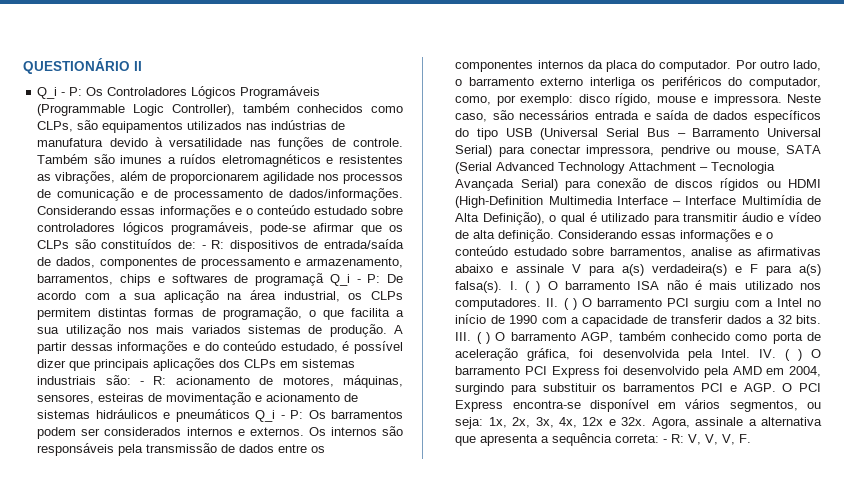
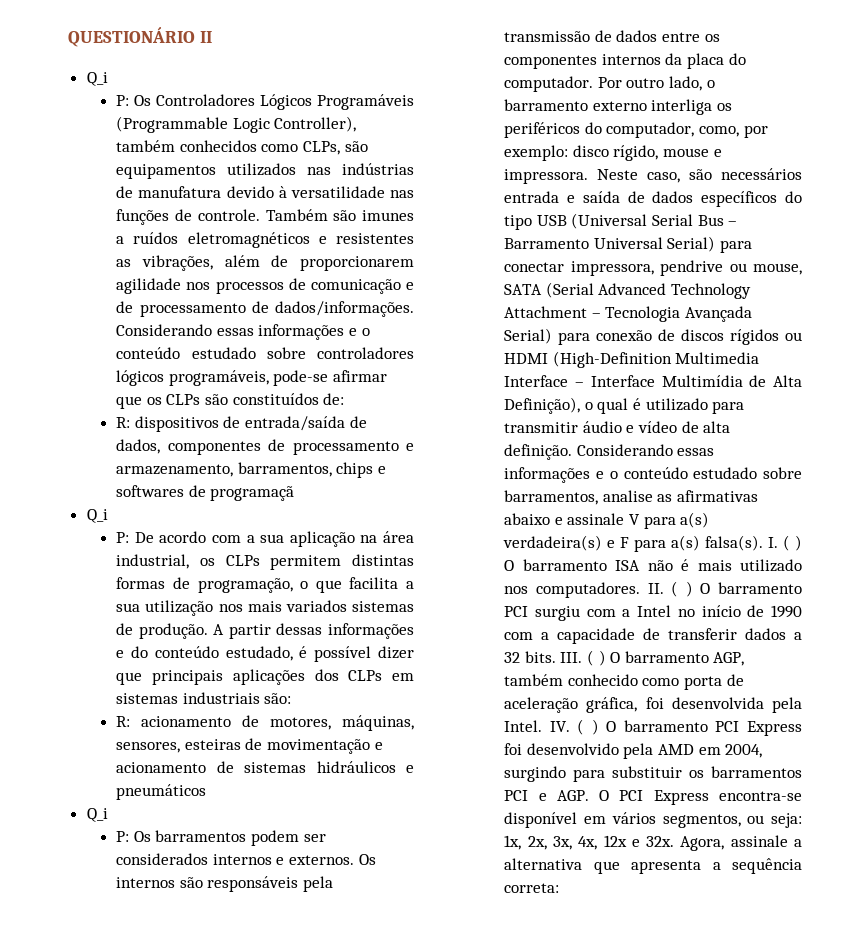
  QUESTIONÁRIO II
- Q_i - P: Os Controladores Lógicos Programáveis (Programmable Logic Controller), também conhecidos como CLPs, são equipamentos utilizados nas indústrias de manufatura devido à versatilidade nas funções de controle.
+ Q_i
+ P: Os Controladores Lógicos Programáveis (Programmable Logic Controller), também conhecidos como CLPs, são equipamentos utilizados nas indústrias de manufatura devido à versatilidade nas funções de controle.
- Considerando essas informações e o conteúdo estudado sobre controladores lógicos programáveis, pode-se afirmar que os CLPs são constituídos de: - R:
+ Considerando essas informações e o conteúdo estudado sobre controladores lógicos programáveis, pode-se afirmar que os CLPs são constituídos de:
+ R:
- dispositivos de entrada/saída de dados, componentes de processamento e armazenamento, barramentos, chips e softwares de programaçã Q_i - P:
+ dispositivos de entrada/saída de dados, componentes de processamento e armazenamento, barramentos, chips e softwares de programaçã
+ Q_i
+ P:
- A partir dessas informações e do conteúdo estudado, é possível dizer que principais aplicações dos CLPs em sistemas industriais são: - R: acionamento de motores, máquinas, sensores, esteiras de movimentação e acionamento de sistemas hidráulicos e pneumáticos Q_i - P: Os barramentos podem ser considerados internos e externos.
+ A partir dessas informações e do conteúdo estudado, é possível dizer que principais aplicações dos CLPs em sistemas industriais são:
+ R: acionamento de motores, máquinas, sensores, esteiras de movimentação e acionamento de sistemas hidráulicos e pneumáticos
+ Q_i
+ P: Os barramentos podem ser considerados internos e externos.
- Agora, assinale a alternativa que apresenta a sequência correta: - R: V, V, V, F.
+ Agora, assinale a alternativa que apresenta a sequência correta:

